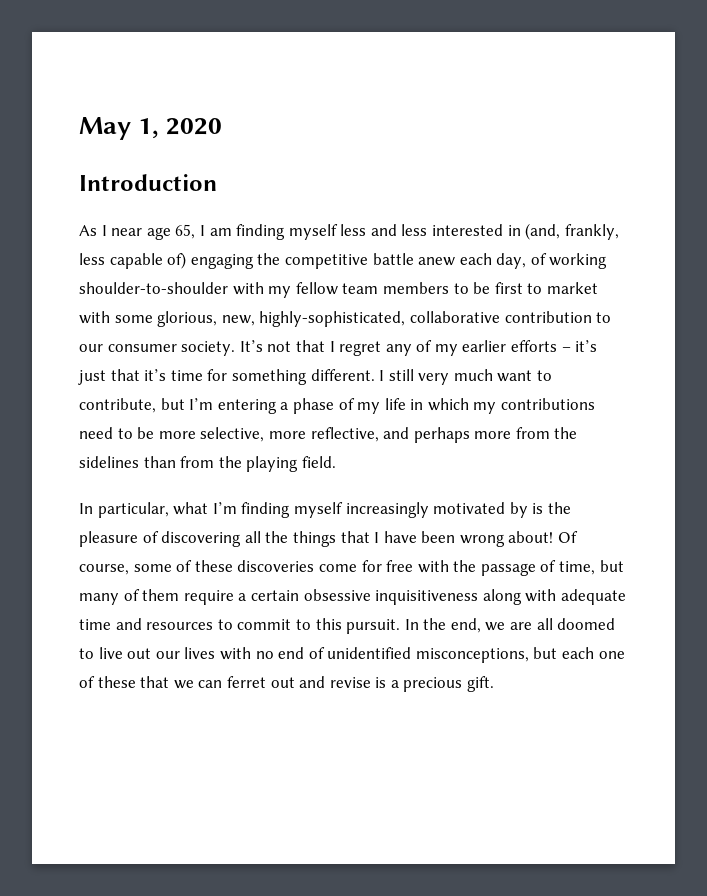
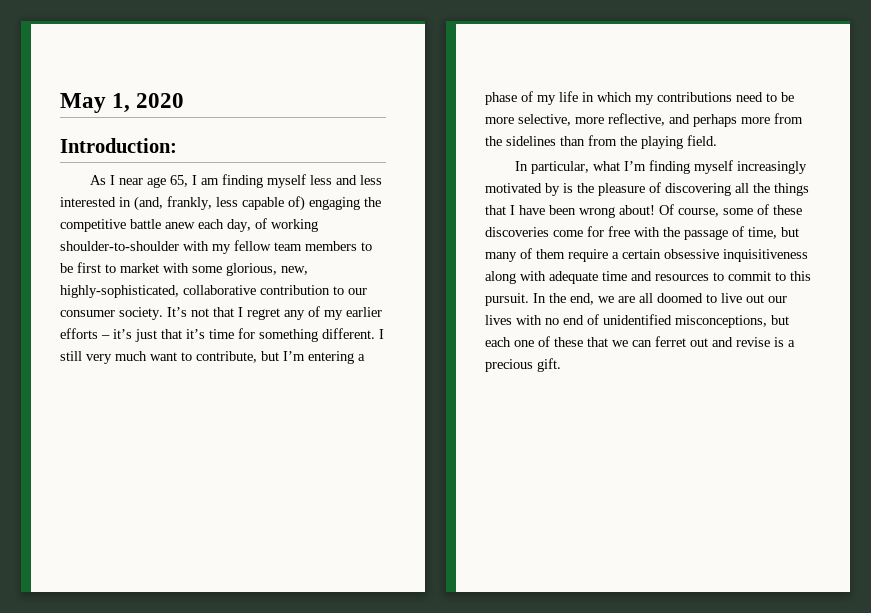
- Introduction
+ Introduction:

